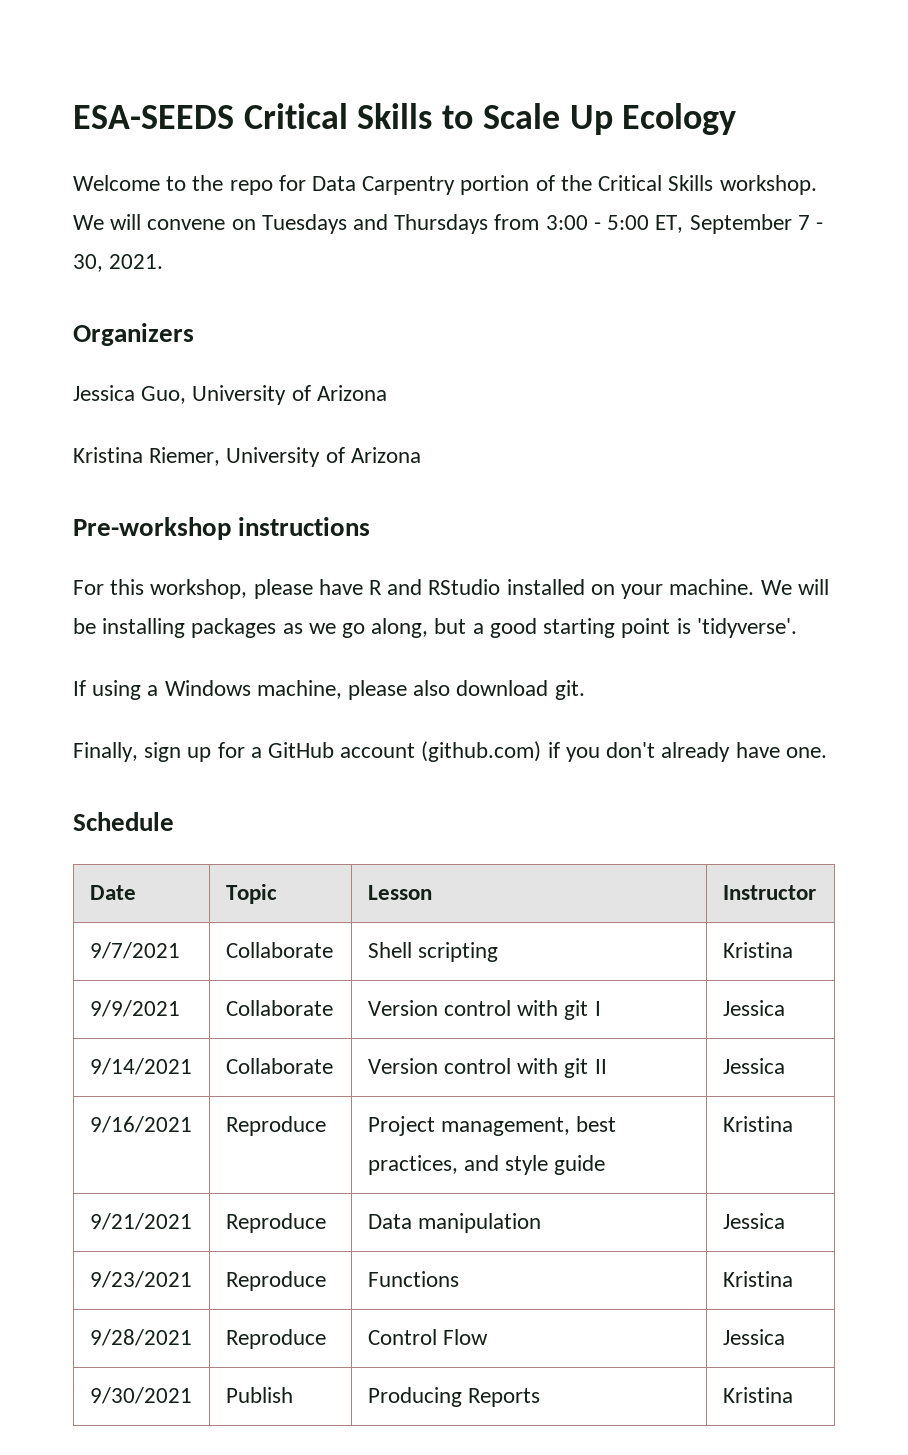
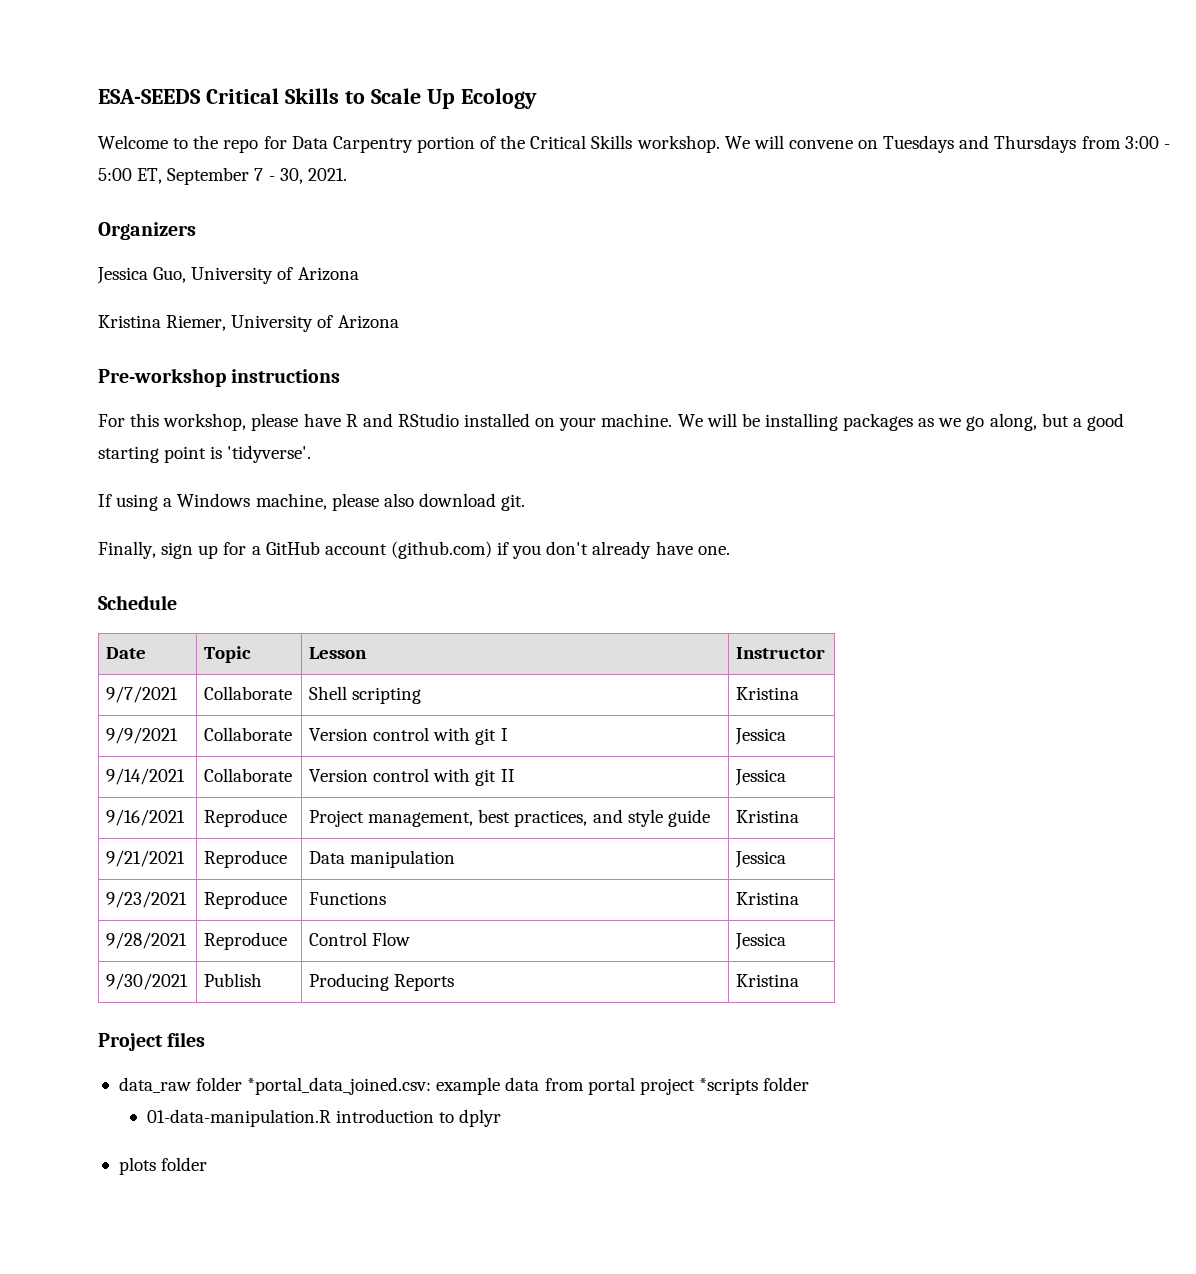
+ Project files
+ data_raw folder *portal_data_joined.csv: example data from portal project *scripts folder
+ 01-data-manipulation.R introduction to dplyr
+ plots folder

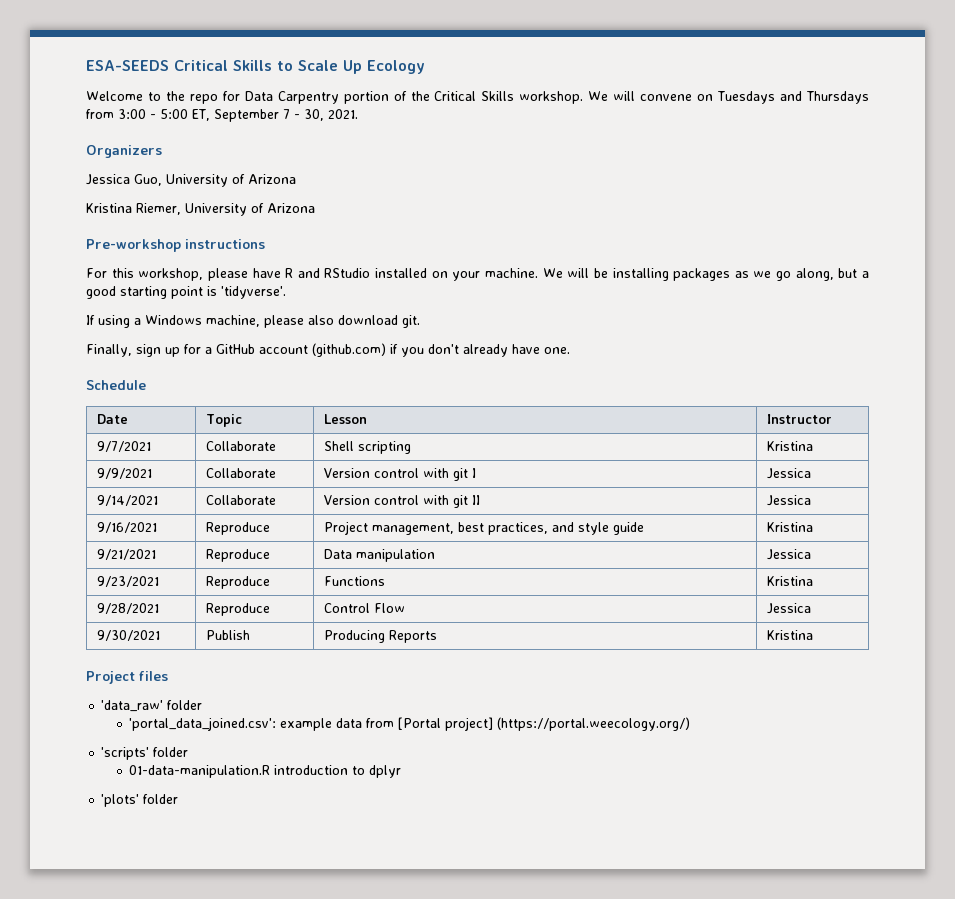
- data_raw folder *portal_data_joined.csv: example data from portal project *scripts folder
+ 'data_raw' folder
+ 'portal_data_joined.csv': example data from [Portal project] (https://portal.weecology.org/)
+ 'scripts' folder
- plots folder
+ 'plots' folder

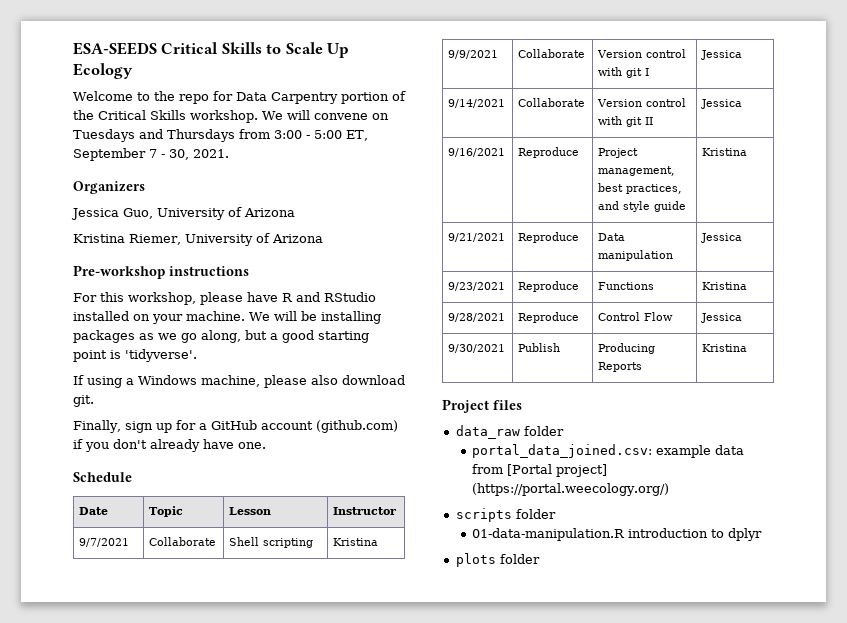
- 'data_raw' folder
- 'portal_data_joined.csv': example data from [Portal project] (https://portal.weecology.org/)
+ data_raw folder
+ portal_data_joined.csv: example data from [Portal project] (https://portal.weecology.org/)
- 'scripts' folder
+ scripts folder
- 'plots' folder
+ plots folder

